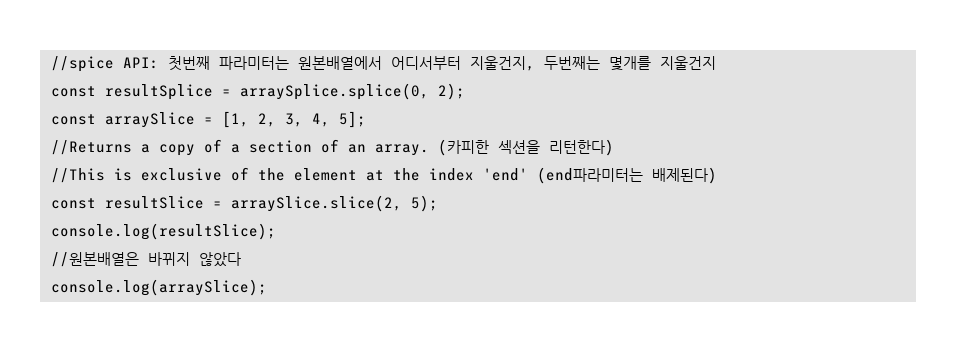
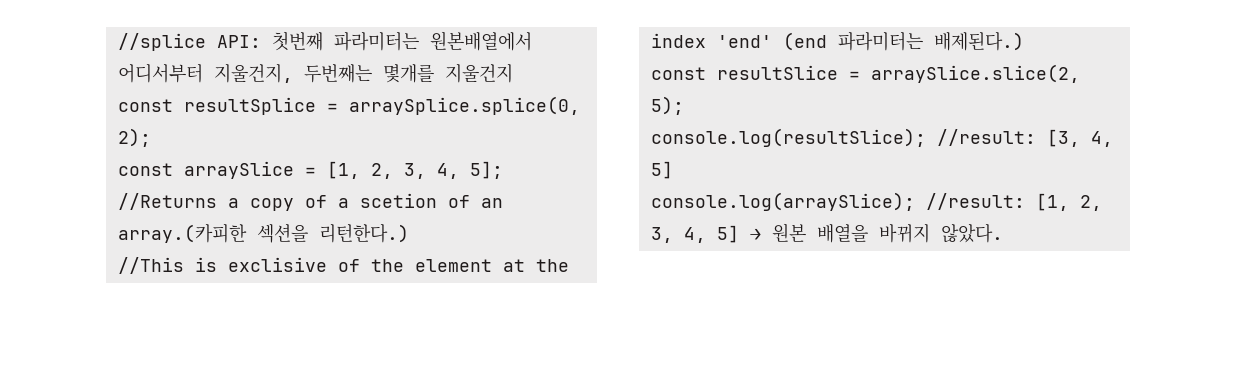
- //spice API: 첫번째 파라미터는 원본배열에서 어디서부터 지울건지, 두번째는 몇개를 지울건지
+ //splice API: 첫번째 파라미터는 원본배열에서 어디서부터 지울건지, 두번째는 몇개를 지울건지
- //Returns a copy of a section of an array. (카피한 섹션을 리턴한다)
+ //Returns a copy of a scetion of an array.(카피한 섹션을 리턴한다.)
- //This is exclusive of the element at the index 'end' (end파라미터는 배제된다)
+ //This is exclisive of the element at the index 'end' (end 파라미터는 배제된다.)
- console.log(resultSlice);
- //원본배열은 바뀌지 않았다
- console.log(arraySlice);
+ console.log(resultSlice); //result: [3, 4, 5]
+ console.log(arraySlice); //result: [1, 2, 3, 4, 5] → 원본 배열을 바뀌지 않았다.

